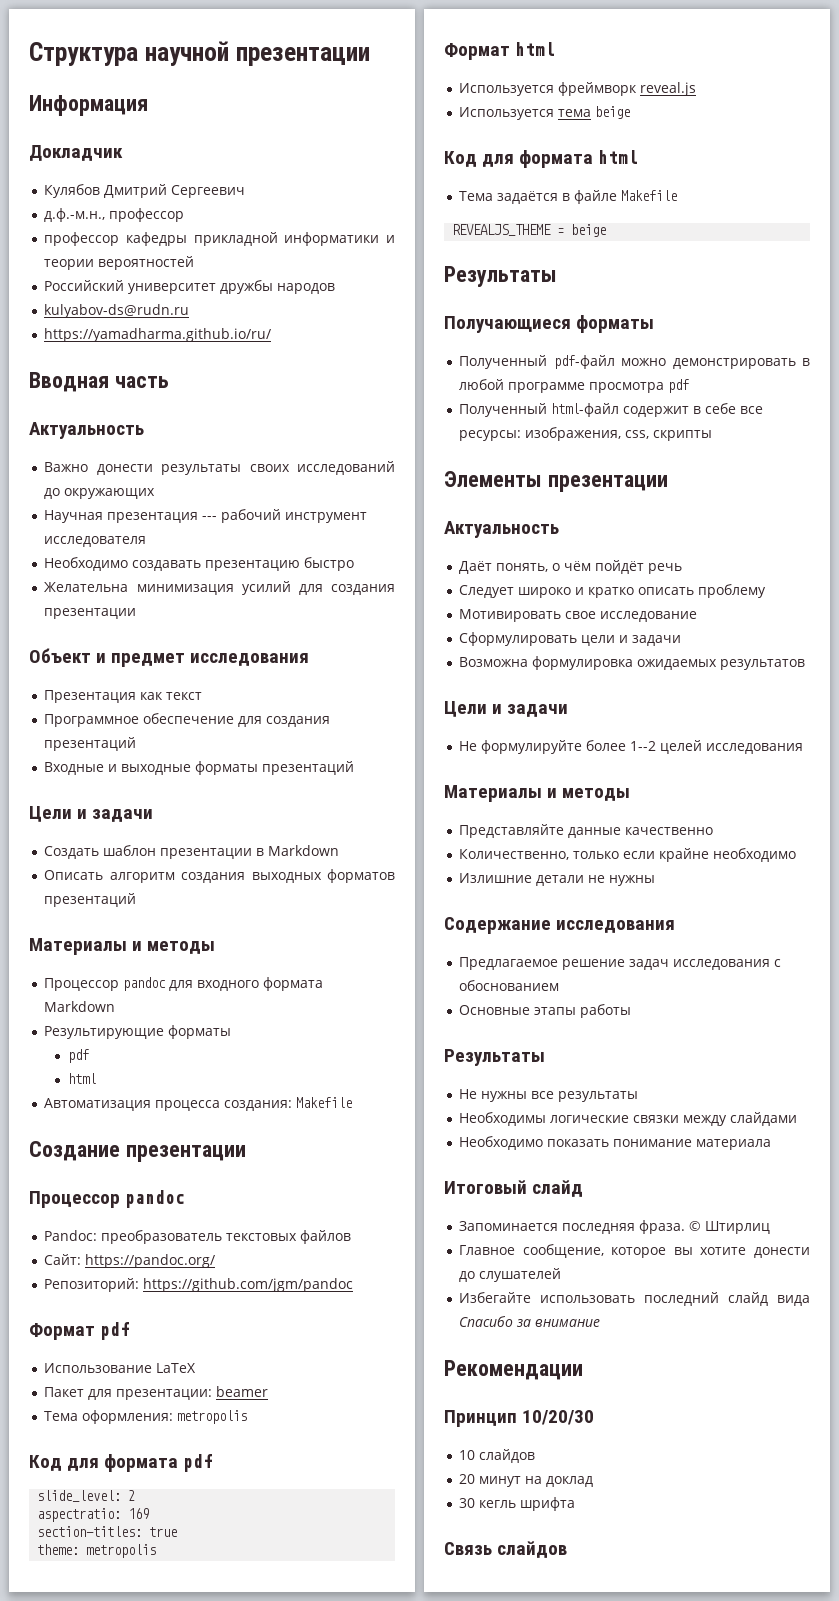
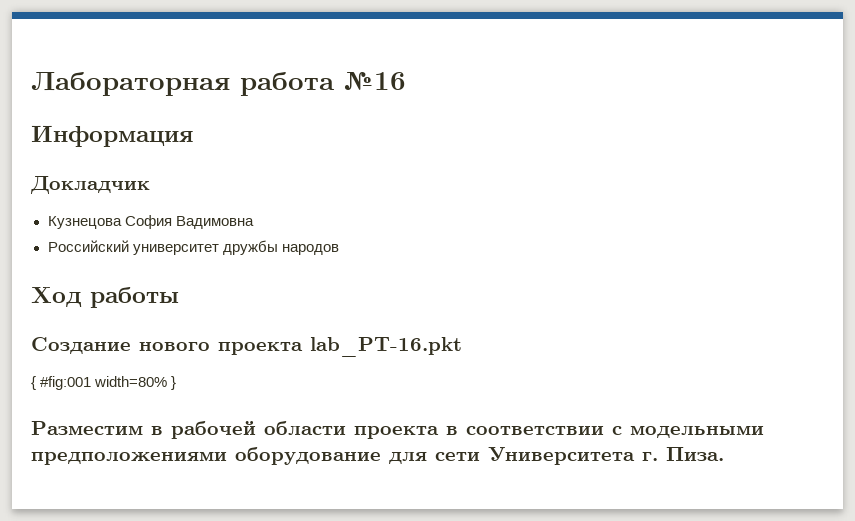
- Структура научной презентации
+ Лабораторная работа №16
- Кулябов Дмитрий Сергеевич
- д.ф.-м.н., профессор
- профессор кафедры прикладной информатики и теории вероятностей
+ Кузнецова София Вадимовна
  Российский университет дружбы народов
- kulyabov-ds@rudn.ru
- https://yamadharma.github.io/ru/
- Вводная часть
- Актуальность
- Важно донести результаты своих исследований до окружающих
- Научная презентация --- рабочий инструмент исследователя
- Необходимо создавать презентацию быстро
- Желательна минимизация усилий для создания презентации
- Объект и предмет исследования
- Презентация как текст
- Программное обеспечение для создания презентаций
- Входные и выходные форматы презентаций
- Цели и задачи
- Создать шаблон презентации в Markdown
- Описать алгоритм создания выходных форматов презентаций
- Материалы и методы
- Процессор pandoc для входного формата Markdown
- Результирующие форматы
- pdf
- html
- Автоматизация процесса создания: Makefile
- Создание презентации
- Процессор pandoc
- Pandoc: преобразователь текстовых файлов
- Сайт: https://pandoc.org/
- Репозиторий: https://github.com/jgm/pandoc
- Формат pdf
- Использование LaTeX
- Пакет для презентации: beamer
- Тема оформления: metropolis
- Код для формата pdf
- slide_level: 2
- aspectratio: 169
- section-titles: true
- theme: metropolis
- Формат html
- Используется фреймворк reveal.js
- Используется тема beige
- Код для формата html
- Тема задаётся в файле Makefile
- REVEALJS_THEME = beige
- Результаты
- Получающиеся форматы
- Полученный pdf-файл можно демонстрировать в любой программе просмотра pdf
- Полученный html-файл содержит в себе все ресурсы: изображения, css, скрипты
- Элементы презентации
- Актуальность
- Даёт понять, о чём пойдёт речь
- Следует широко и кратко описать проблему
- Мотивировать свое исследование
- Сформулировать цели и задачи
- Возможна формулировка ожидаемых результатов
- Цели и задачи
- Не формулируйте более 1--2 целей исследования
- Материалы и методы
- Представляйте данные качественно
- Количественно, только если крайне необходимо
- Излишние детали не нужны
- Содержание исследования
- Предлагаемое решение задач исследования с обоснованием
- Основные этапы работы
- Результаты
- Не нужны все результаты
- Необходимы логические связки между слайдами
- Необходимо показать понимание материала
- Итоговый слайд
- Запоминается последняя фраза. © Штирлиц
- Главное сообщение, которое вы хотите донести до слушателей
- Избегайте использовать последний слайд вида Спасибо за внимание
- Рекомендации
- Принцип 10/20/30
- 10 слайдов
- 20 минут на доклад
- 30 кегль шрифта
- Связь слайдов
+ Ход работы
+ Создание нового проекта lab_PT-16.pkt
+ { #fig:001 width=80% }
+ Разместим в рабочей области проекта в соответствии с модельными предположениями оборудование для сети Университета г. Пиза.

